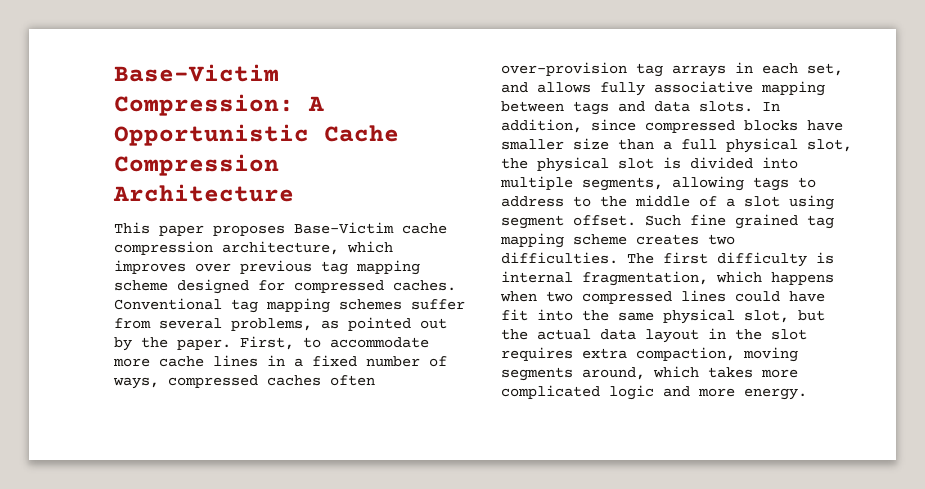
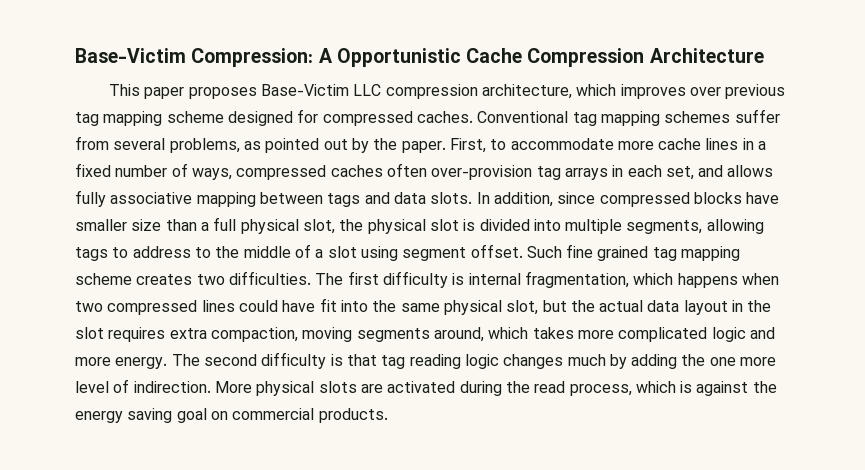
- This paper proposes Base-Victim cache compression architecture, which improves over previous tag mapping scheme designed for compressed caches.
+ This paper proposes Base-Victim LLC compression architecture, which improves over previous tag mapping scheme designed for compressed caches.
+ The second difficulty is that tag reading logic changes much by adding the one more level of indirection. More physical slots are activated during the read process, which is against the energy saving goal on commercial products.

